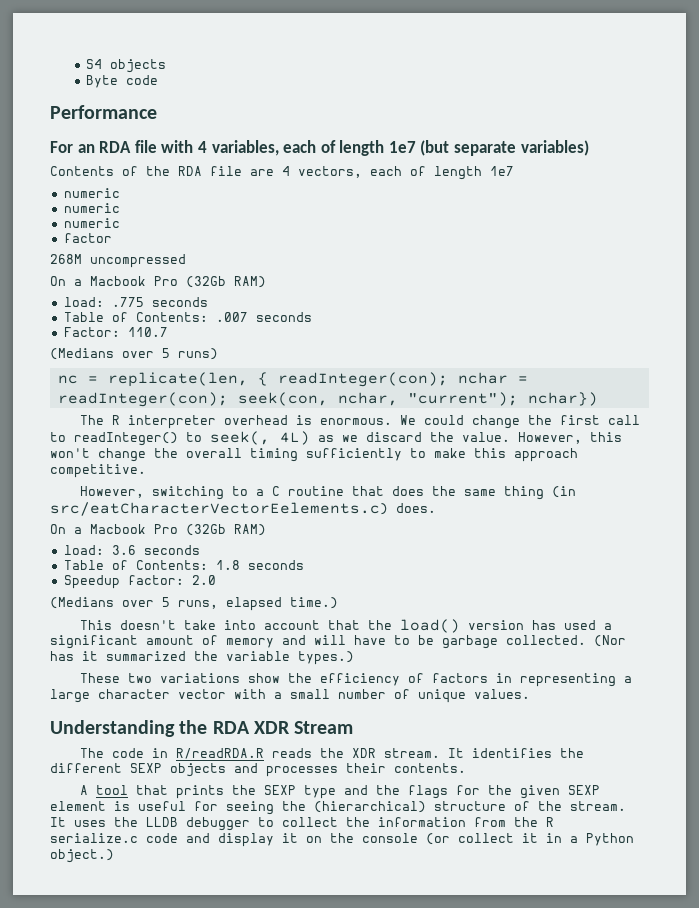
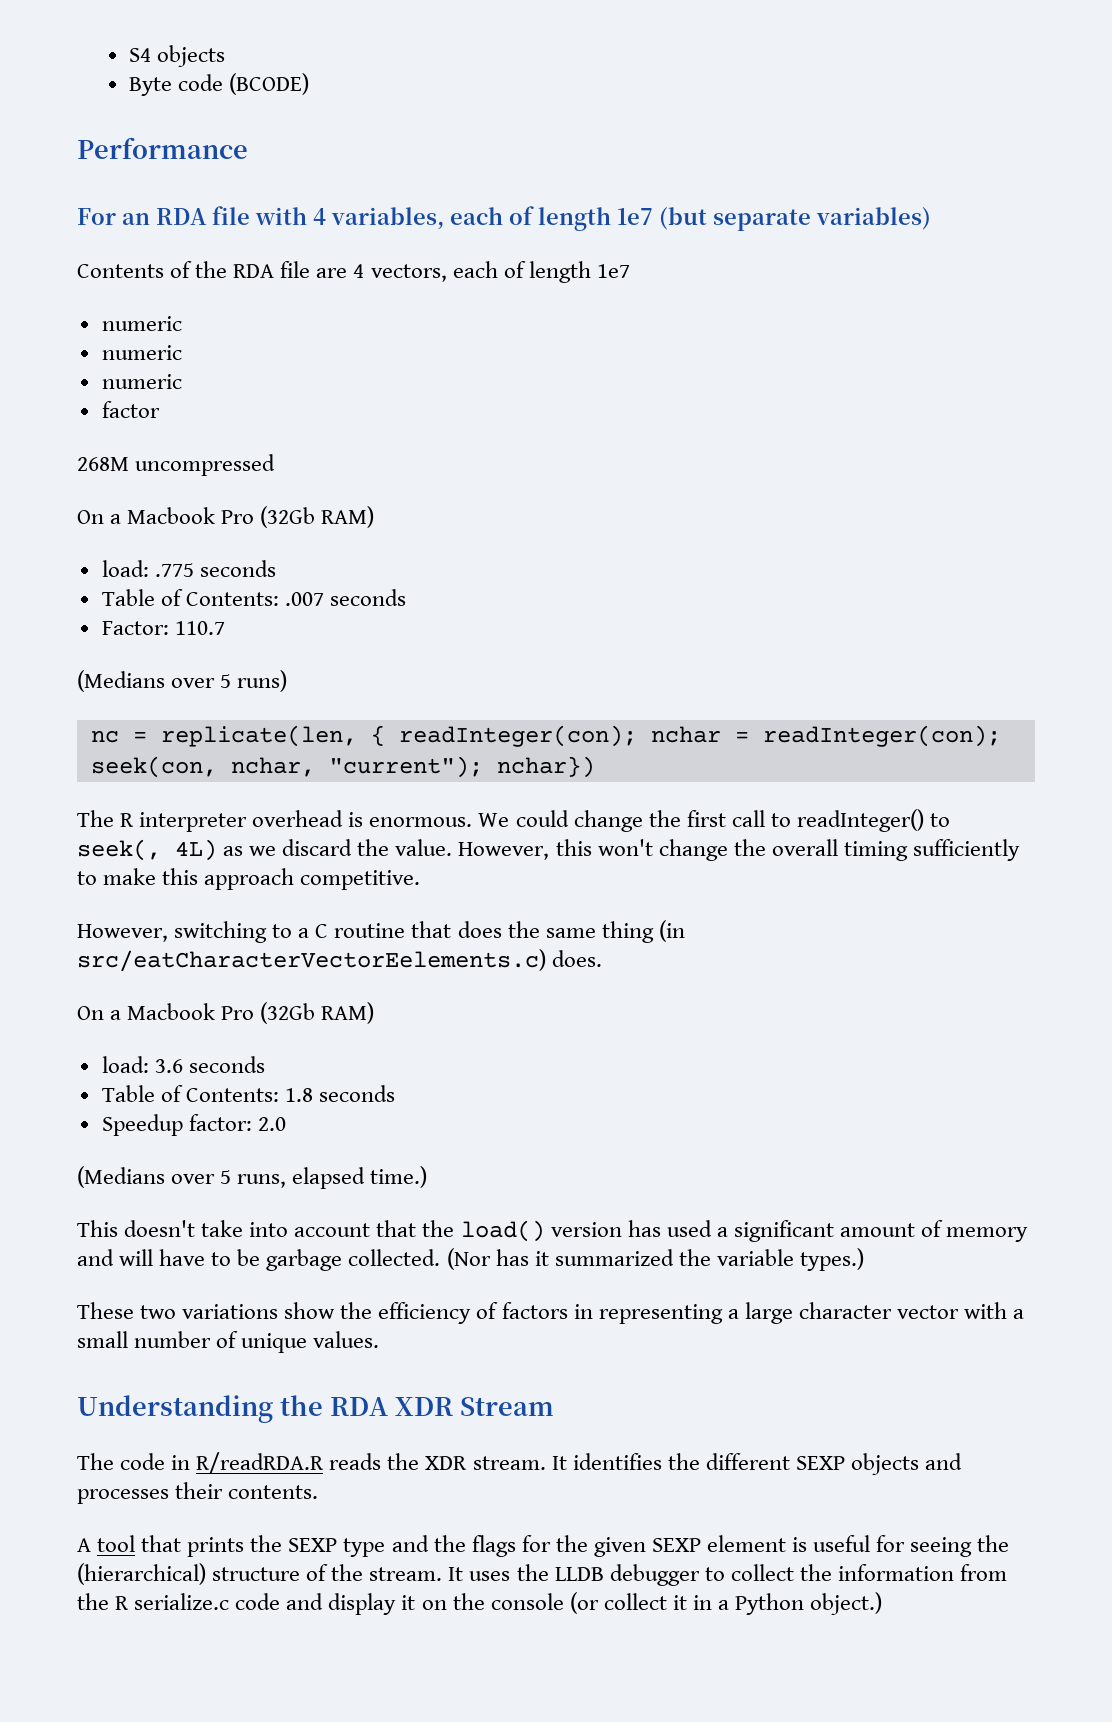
- Byte code
+ Byte code (BCODE)

